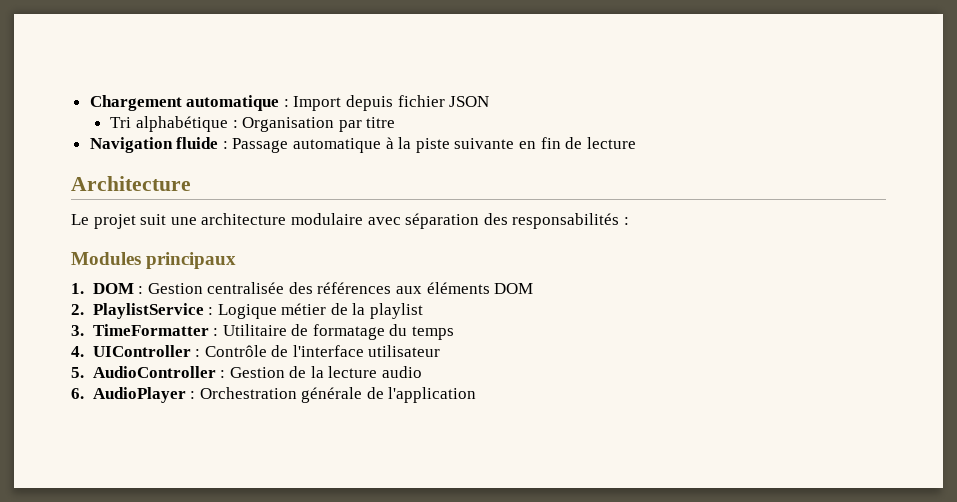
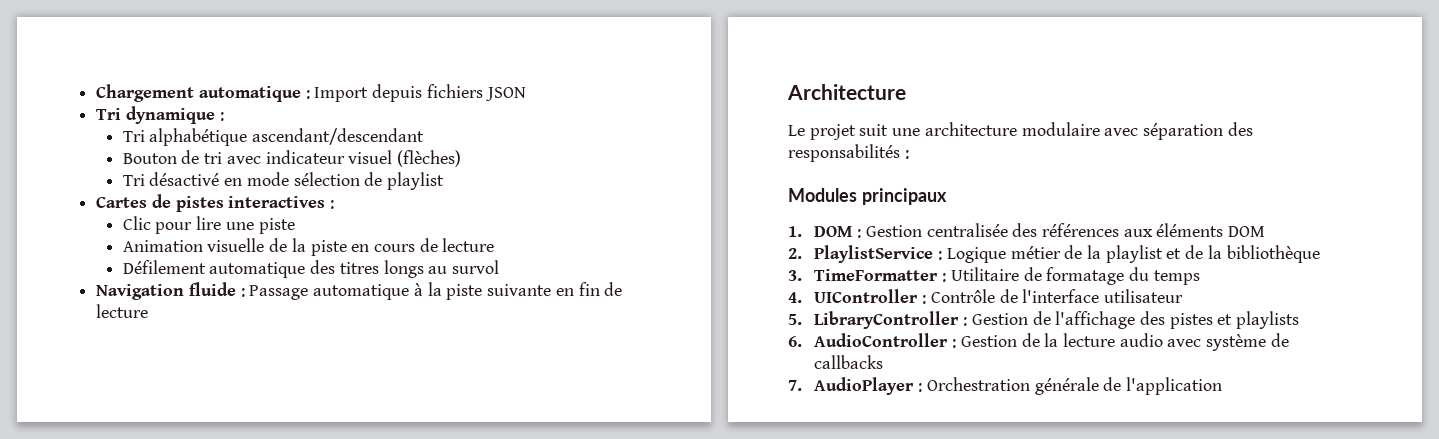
- Chargement automatique : Import depuis fichier JSON
+ Chargement automatique : Import depuis fichiers JSON
+ Tri dynamique :
- Tri alphabétique : Organisation par titre
+ Tri alphabétique ascendant/descendant
+ Bouton de tri avec indicateur visuel (flèches)
+ Tri désactivé en mode sélection de playlist
+ Cartes de pistes interactives :
+ Clic pour lire une piste
+ Animation visuelle de la piste en cours de lecture
+ Défilement automatique des titres longs au survol
- 2. PlaylistService : Logique métier de la playlist
+ 2. PlaylistService : Logique métier de la playlist et de la bibliothèque
- 5. AudioController : Gestion de la lecture audio
- 6. AudioPlayer : Orchestration générale de l'application
+ 5. LibraryController : Gestion de l'affichage des pistes et playlists
+ 6. AudioController : Gestion de la lecture audio avec système de callbacks
+ 7. AudioPlayer : Orchestration générale de l'application

